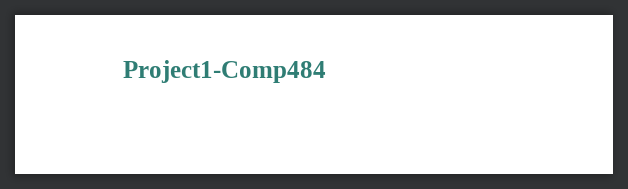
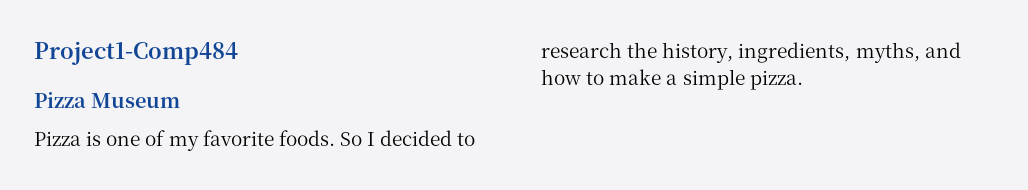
+ Pizza Museum
+ Pizza is one of my favorite foods. So I decided to research the history, ingredients, myths, and how to make a simple pizza.

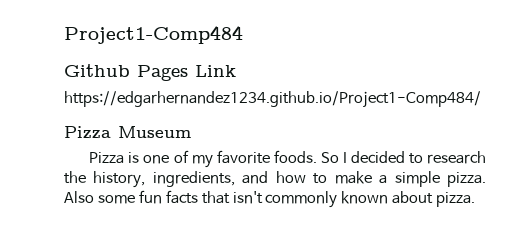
+ Github Pages Link
+ https://edgarhernandez1234.github.io/Project1-Comp484/
- So I decided to research the history, ingredients, myths, and how to make a simple pizza.
+ So I decided to research the history, ingredients, and how to make a simple pizza.
+ Also some fun facts that isn't commonly known about pizza.

